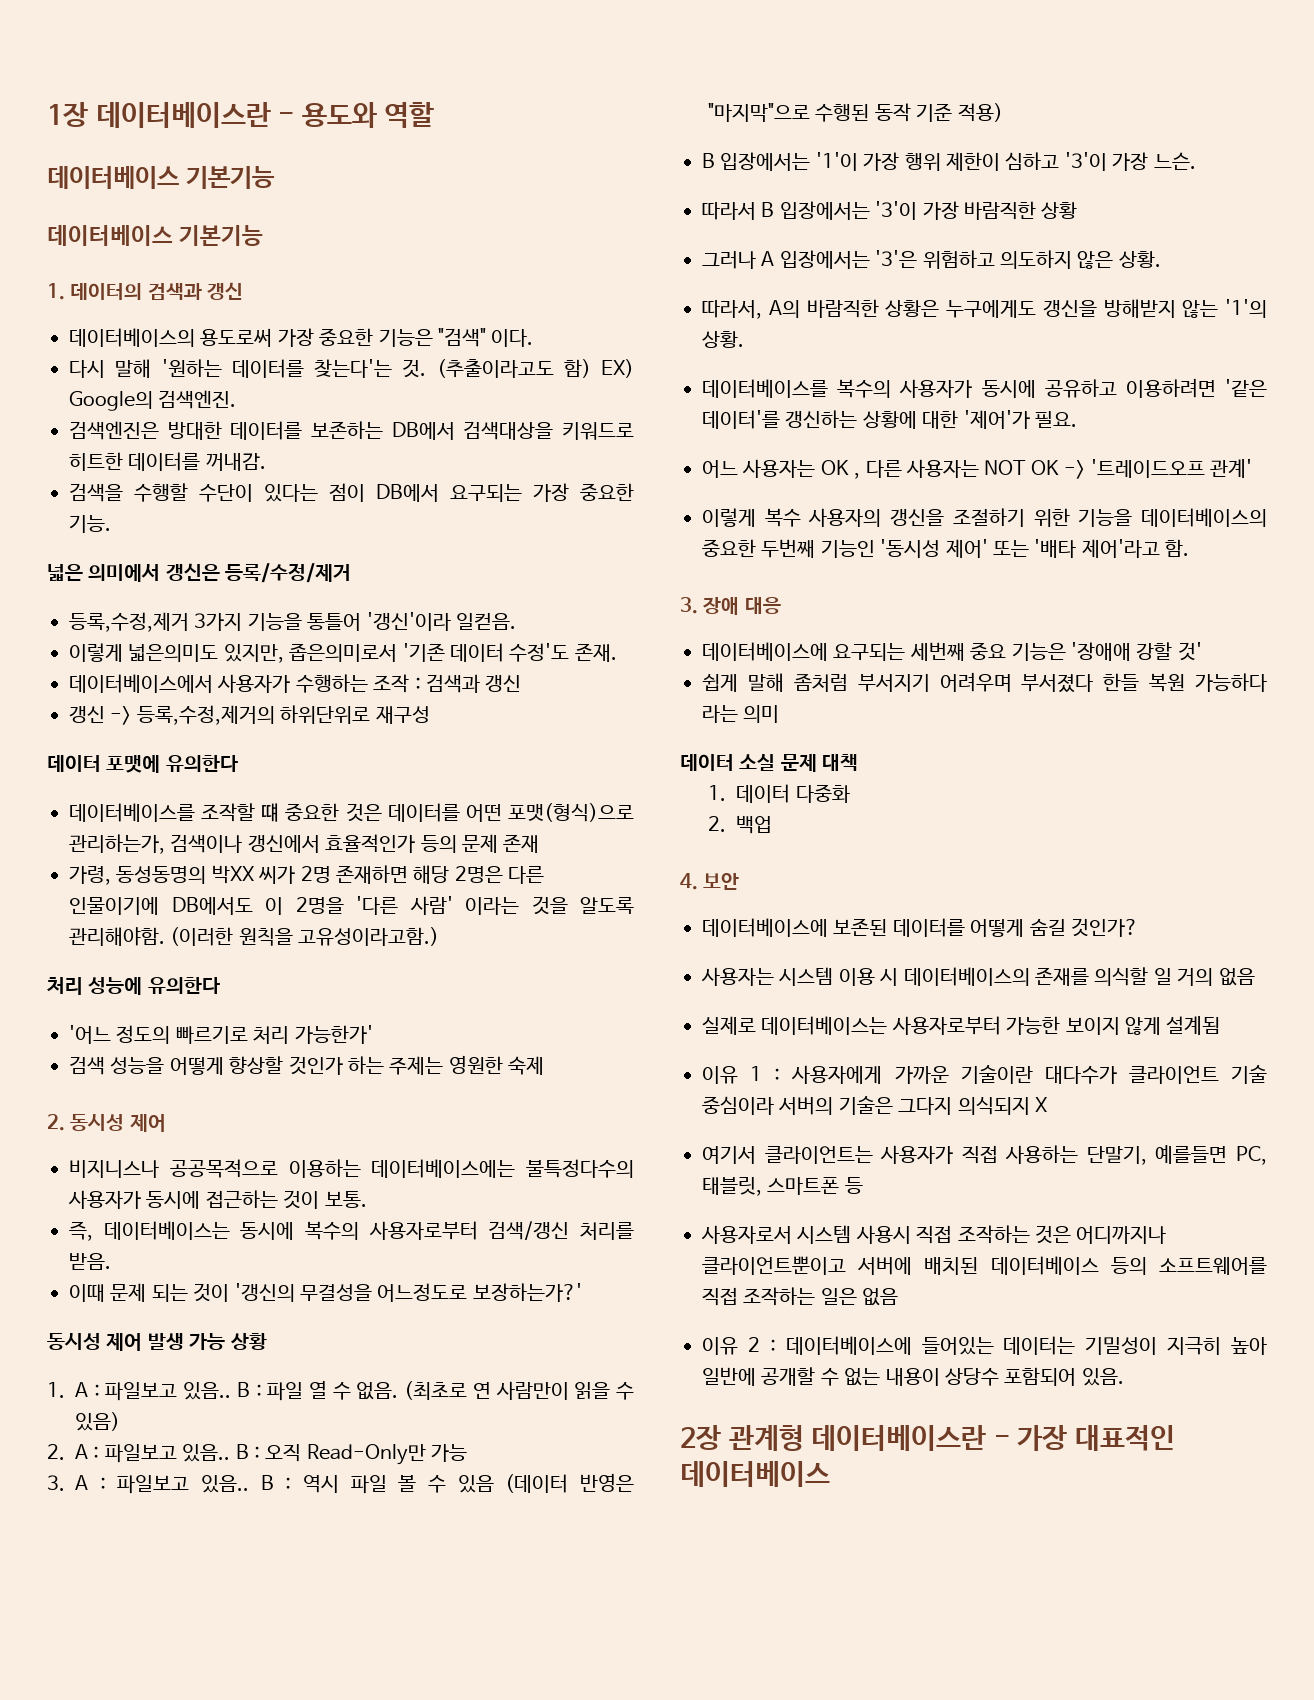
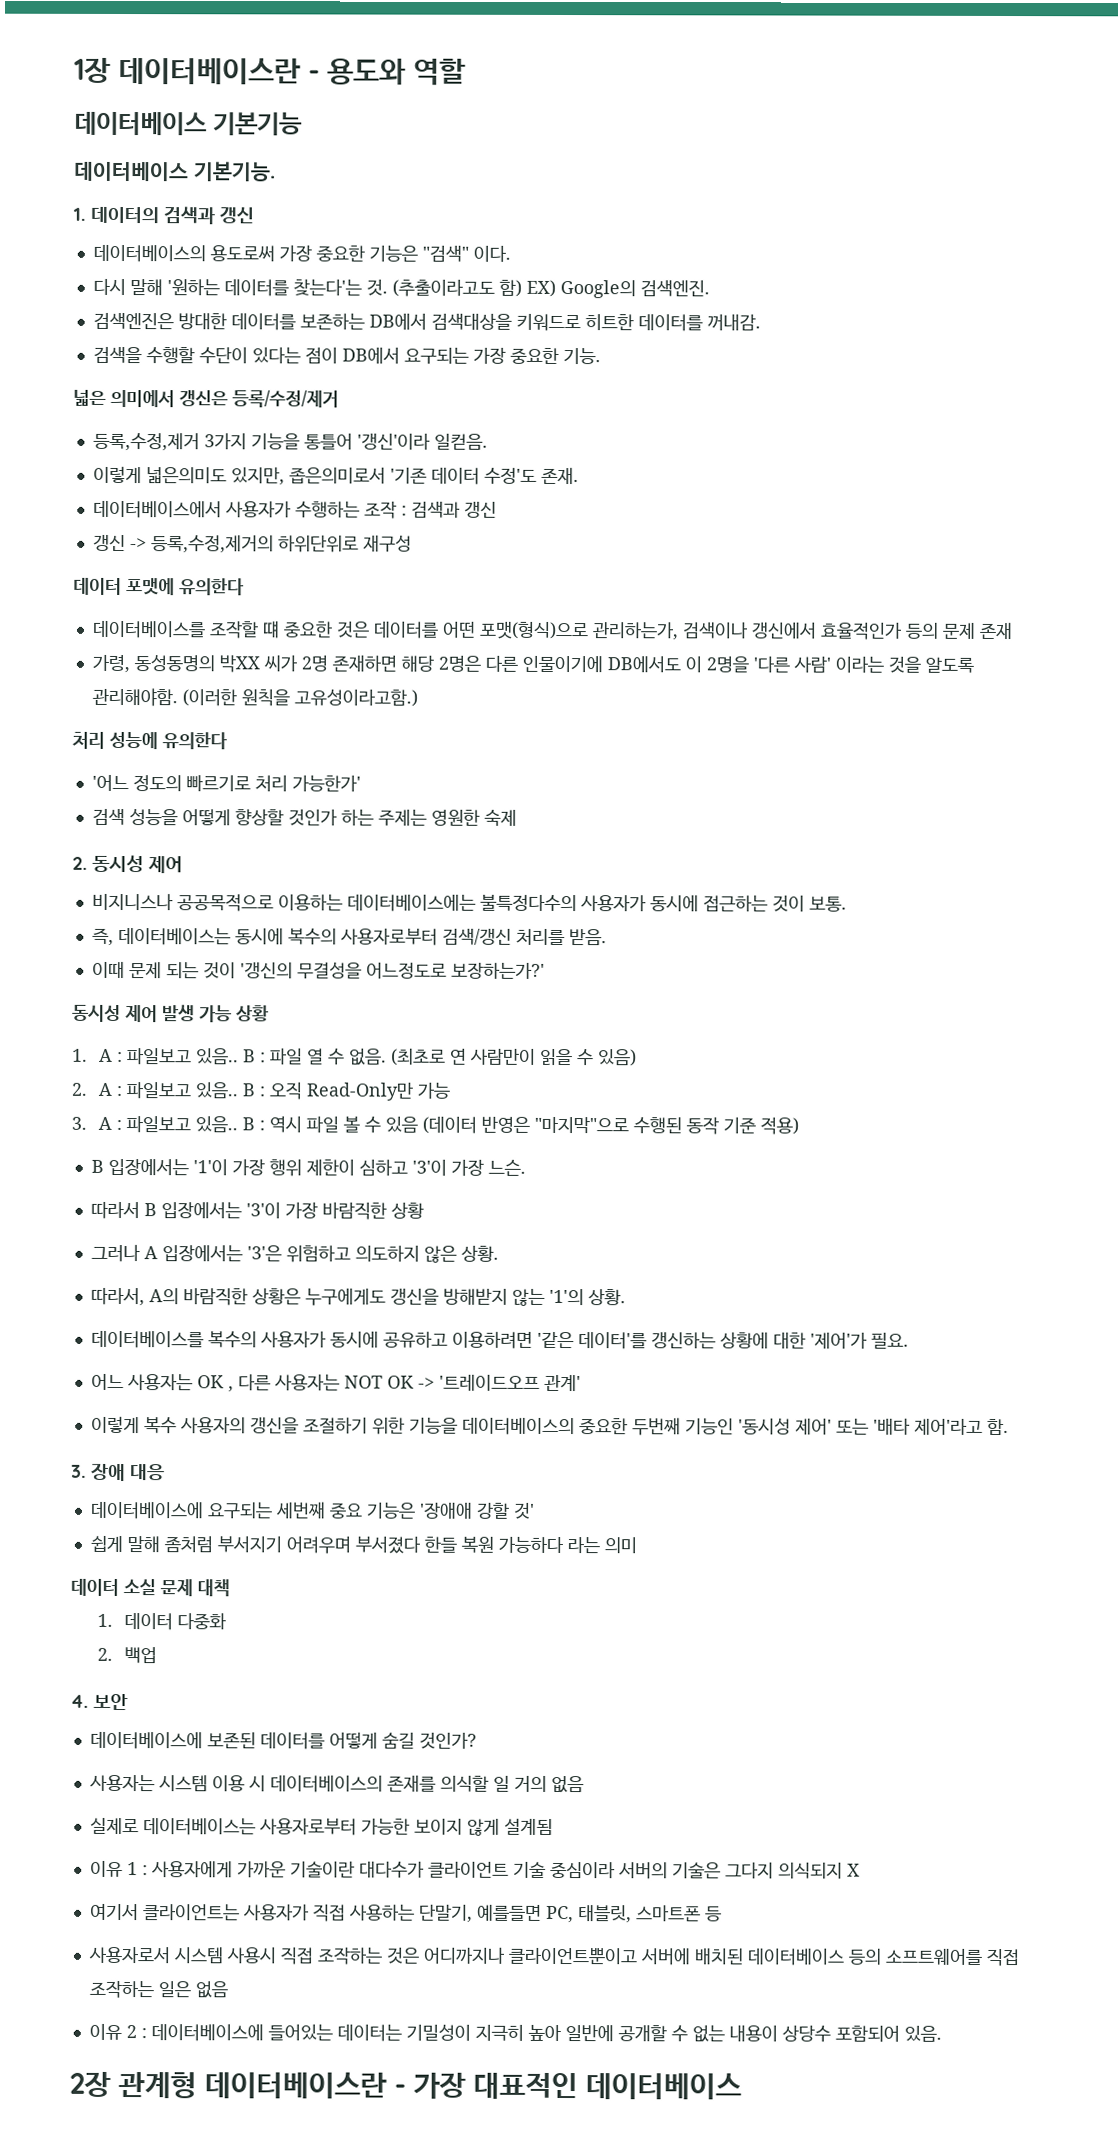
  1장 데이터베이스란 - 용도와 역할
  데이터베이스 기본기능
- 데이터베이스 기본기능
+ 데이터베이스 기본기능.

